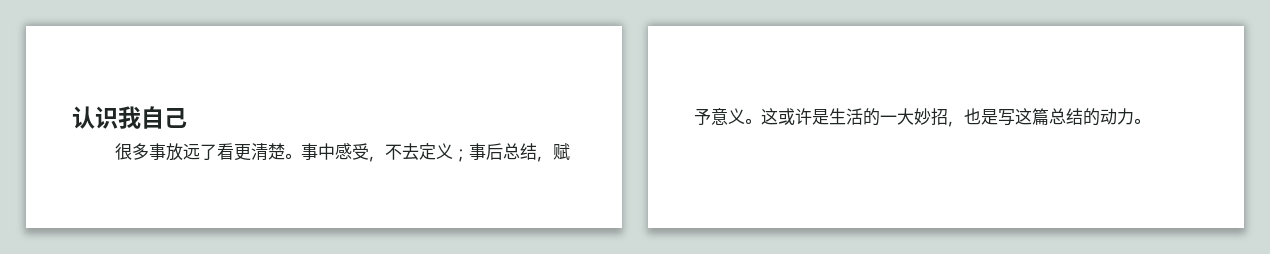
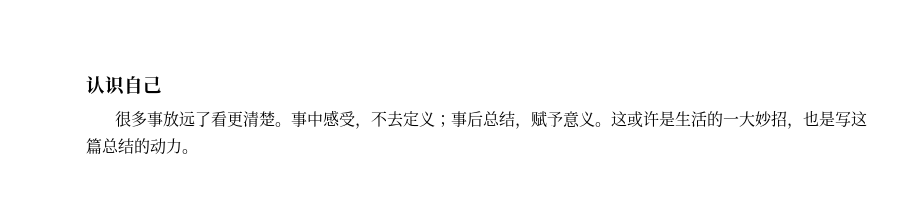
- 认识我自己
+ 认识自己

